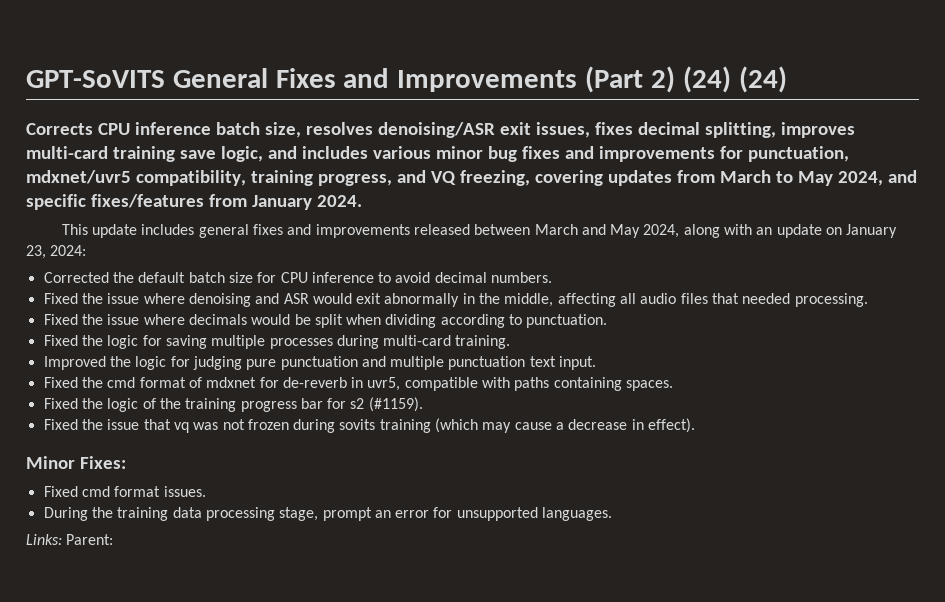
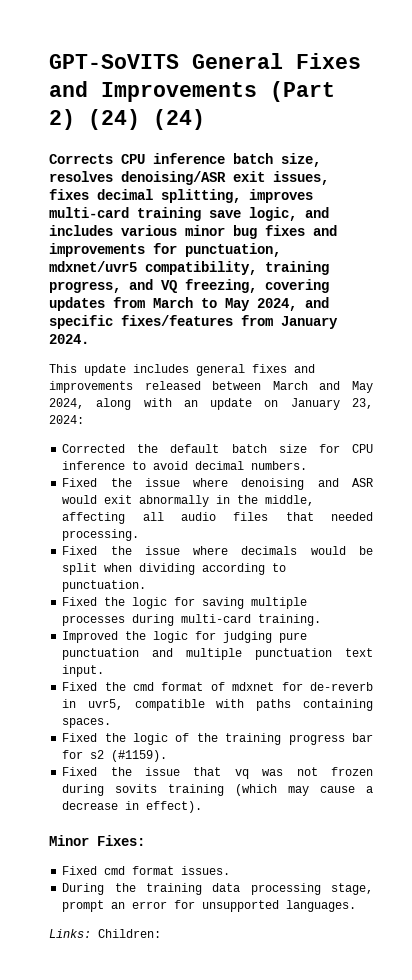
- Links: Parent:
+ Links: Children:

